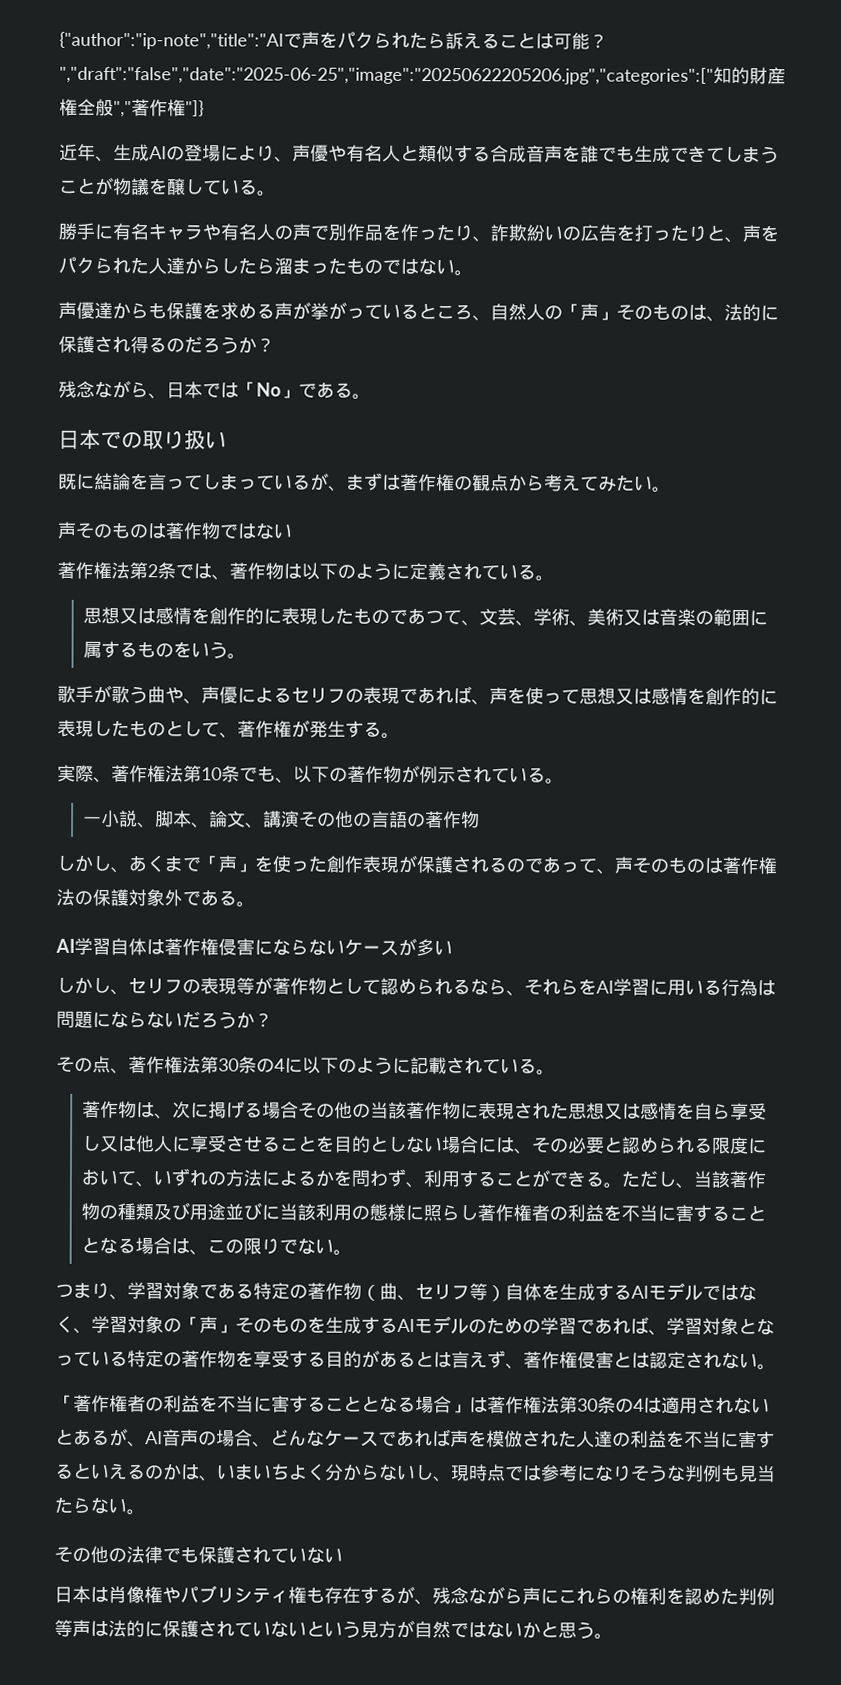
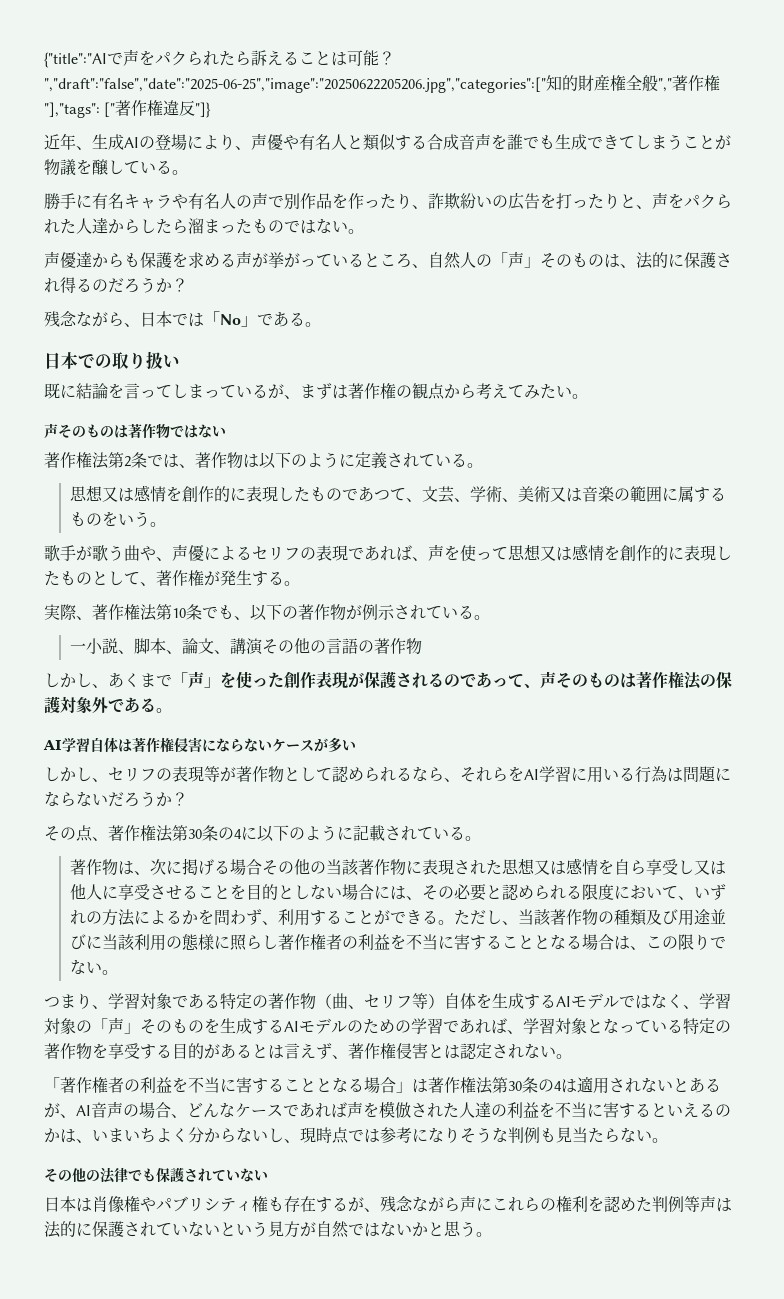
- {"author":"ip-note","title":"AIで声をパクられたら訴えることは可能？
+ {"title":"AIで声をパクられたら訴えることは可能？
- ","draft":"false","date":"2025-06-25","image":"20250622205206.jpg","categories":["知的財産権全般","著作権"]}
+ ","draft":"false","date":"2025-06-25","image":"20250622205206.jpg","categories":["知的財産権全般","著作権"],"tags": ["著作権違反"]}

